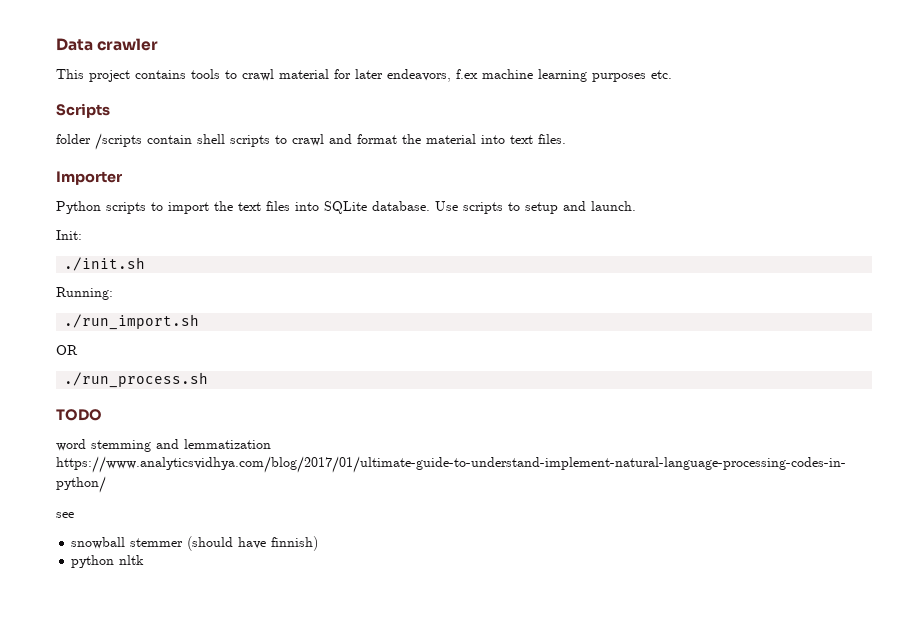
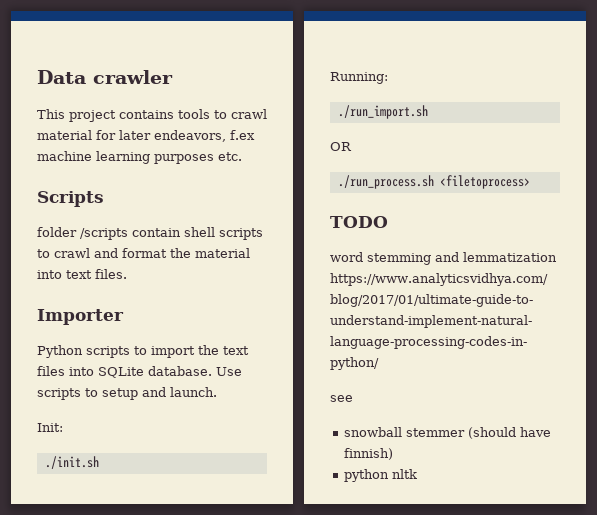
- ./run_process.sh
+ ./run_process.sh <filetoprocess>

